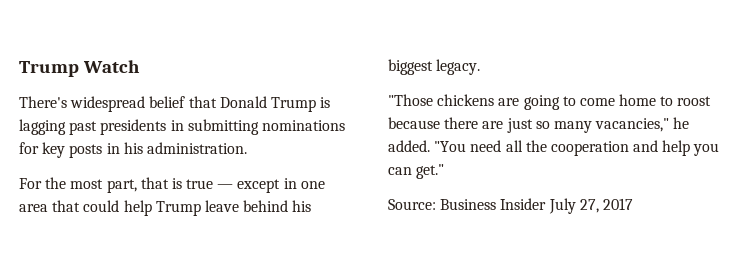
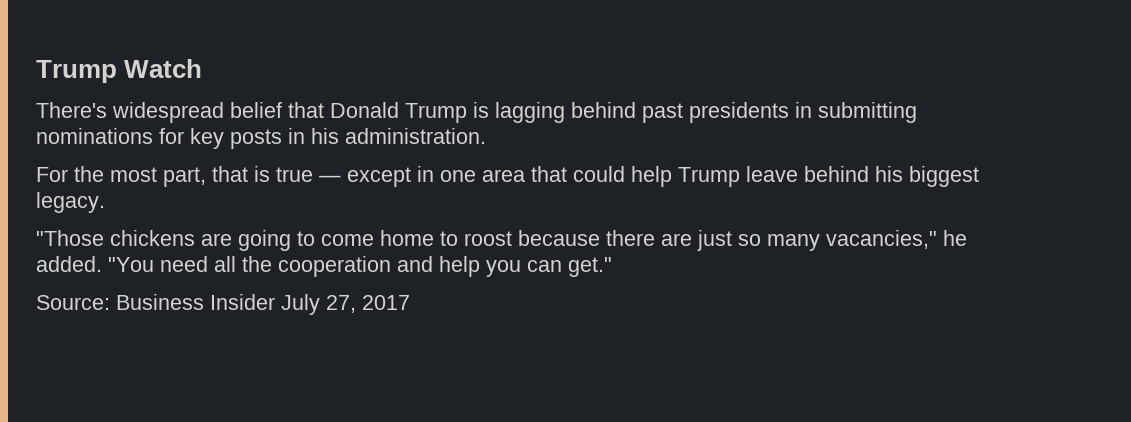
- There's widespread belief that Donald Trump is lagging past presidents in submitting nominations for key posts in his administration.
+ There's widespread belief that Donald Trump is lagging behind past presidents in submitting nominations for key posts in his administration.

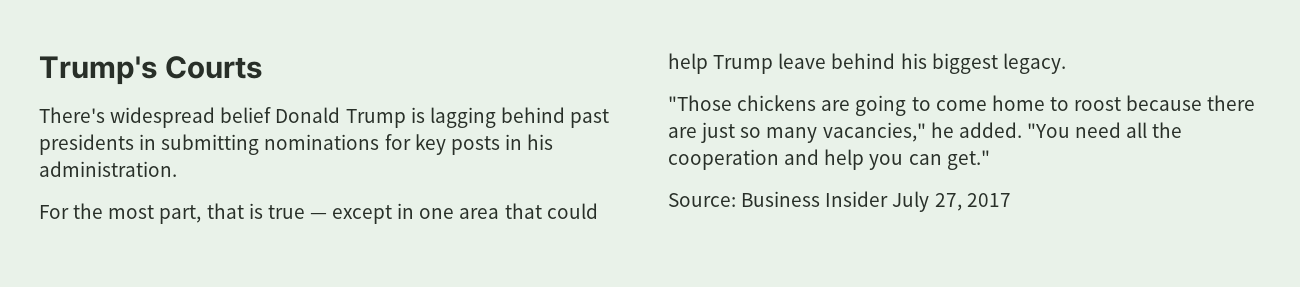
- Trump Watch
+ Trump's Courts
- There's widespread belief that Donald Trump is lagging behind past presidents in submitting nominations for key posts in his administration.
+ There's widespread belief Donald Trump is lagging behind past presidents in submitting nominations for key posts in his administration.

